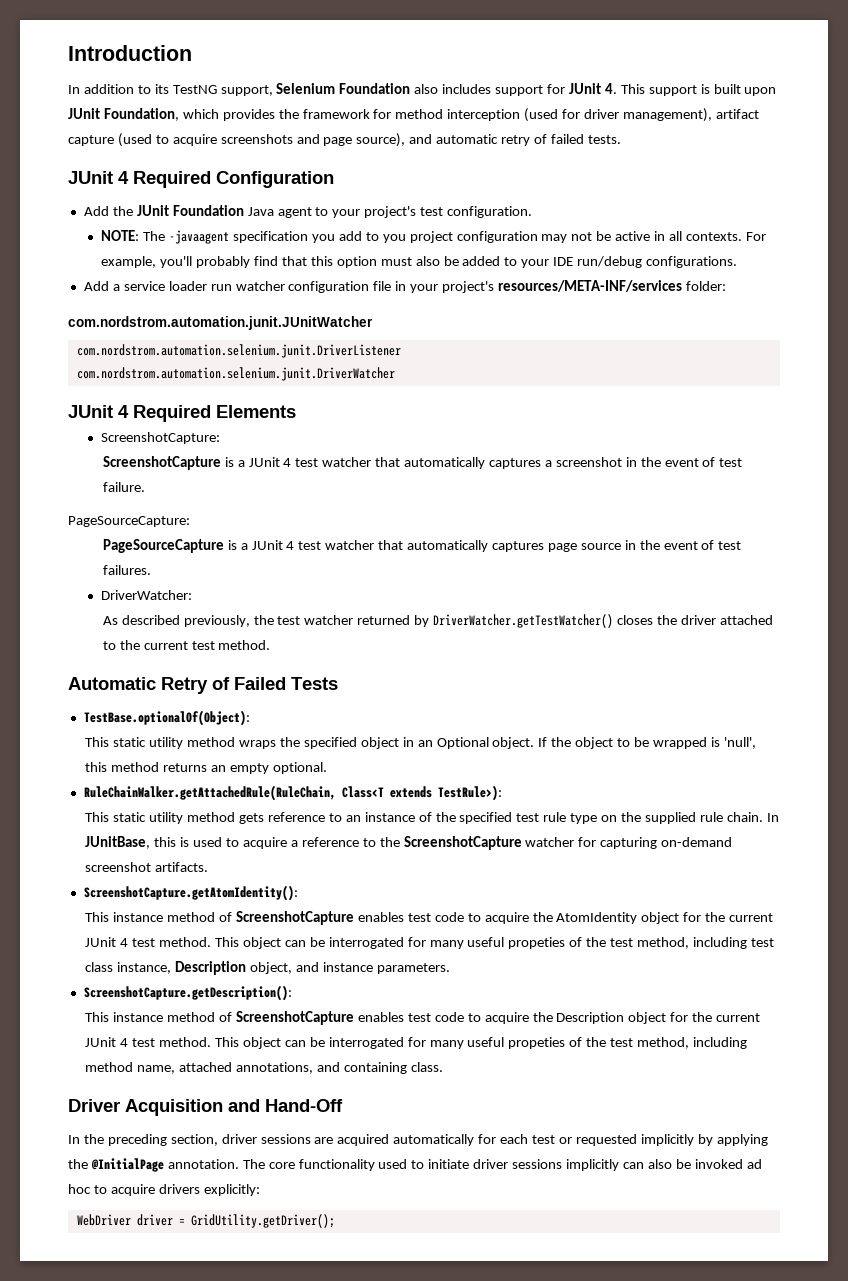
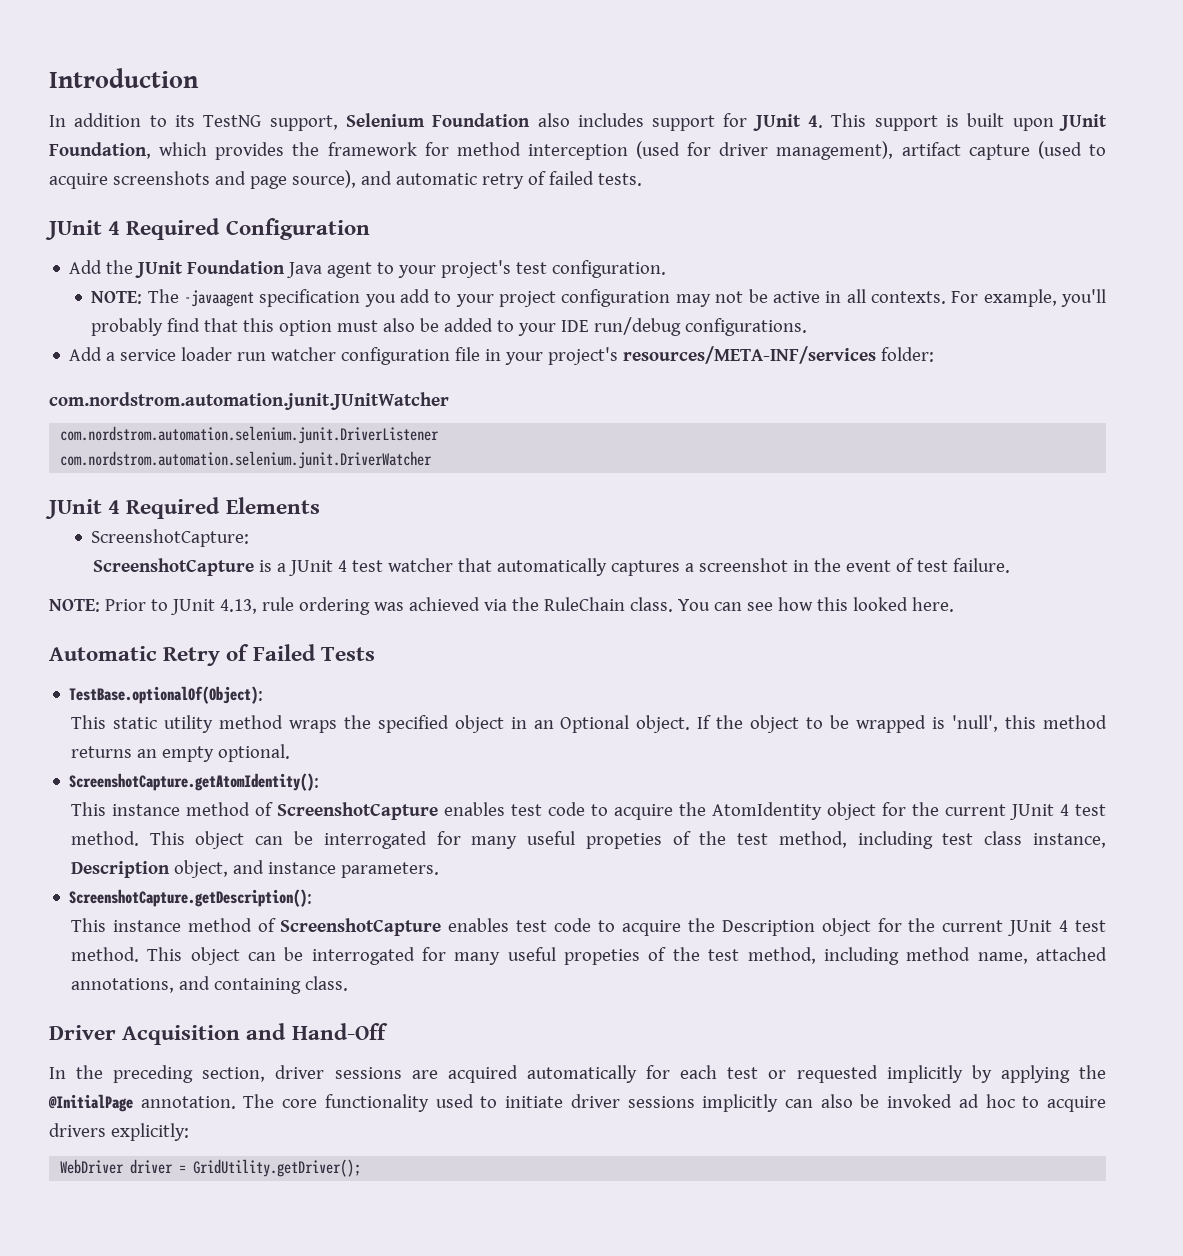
- NOTE: The -javaagent specification you add to you project configuration may not be active in all contexts.
+ NOTE: The -javaagent specification you add to your project configuration may not be active in all contexts.
- PageSourceCapture:
- PageSourceCapture is a JUnit 4 test watcher that automatically captures page source in the event of test failures.
- DriverWatcher:
- As described previously, the test watcher returned by DriverWatcher.getTestWatcher() closes the driver attached to the current test method.
+ NOTE: Prior to JUnit 4.13, rule ordering was achieved via the RuleChain class. You can see how this looked here.
- RuleChainWalker.getAttachedRule(RuleChain, Class<T extends TestRule>):
- This static utility method gets reference to an instance of the specified test rule type on the supplied rule chain. In JUnitBase, this is used to acquire a reference to the ScreenshotCapture watcher for capturing on-demand screenshot artifacts.

